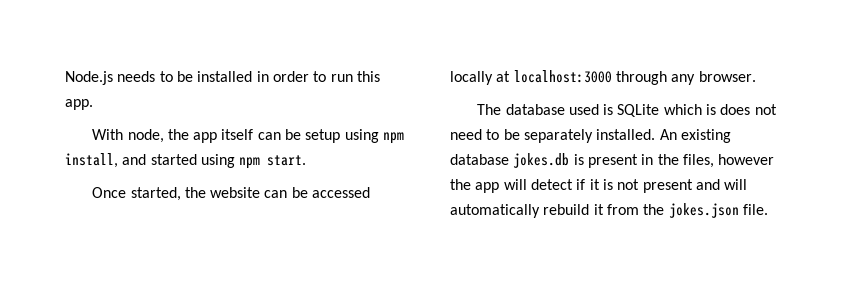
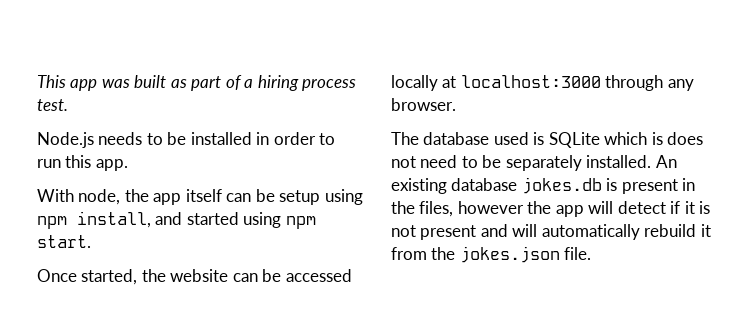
+ This app was built as part of a hiring process test.

